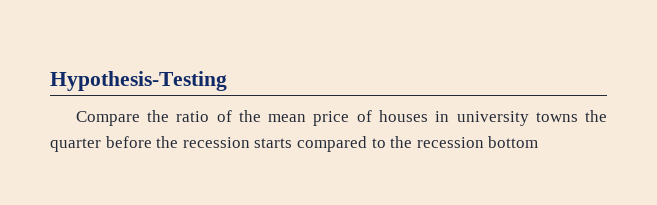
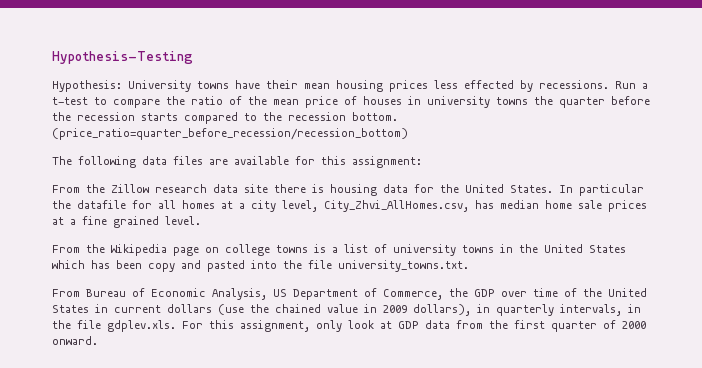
- Compare the ratio of the mean price of houses in university towns the quarter before the recession starts compared to the recession bottom
+ Hypothesis: University towns have their mean housing prices less effected by recessions. Run a t-test to compare the ratio of the mean price of houses in university towns the quarter before the recession starts compared to the recession bottom. (price_ratio=quarter_before_recession/recession_bottom)
+ The following data files are available for this assignment:
+ From the Zillow research data site there is housing data for the United States. In particular the datafile for all homes at a city level, City_Zhvi_AllHomes.csv, has median home sale prices at a fine grained level.
+ From the Wikipedia page on college towns is a list of university towns in the United States which has been copy and pasted into the file university_towns.txt.
+ From Bureau of Economic Analysis, US Department of Commerce, the GDP over time of the United States in current dollars (use the chained value in 2009 dollars), in quarterly intervals, in the file gdplev.xls. For this assignment, only look at GDP data from the first quarter of 2000 onward.

